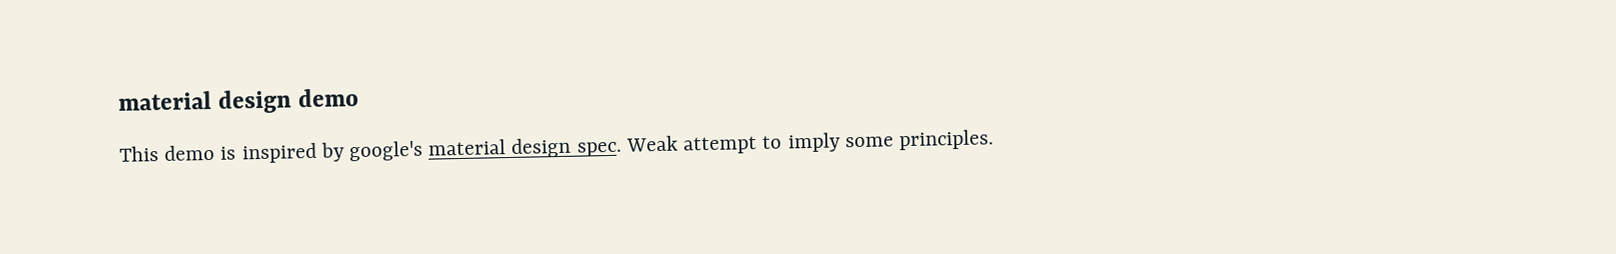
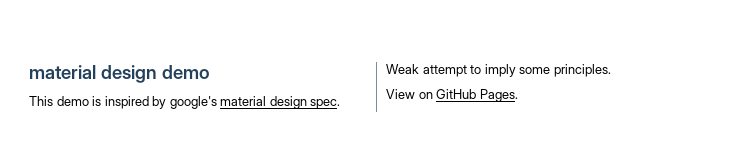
+ View on GitHub Pages.

